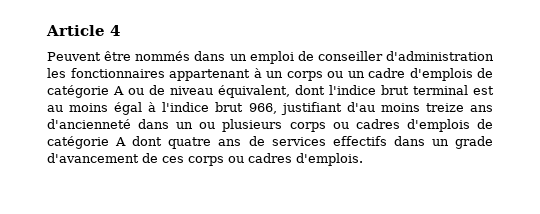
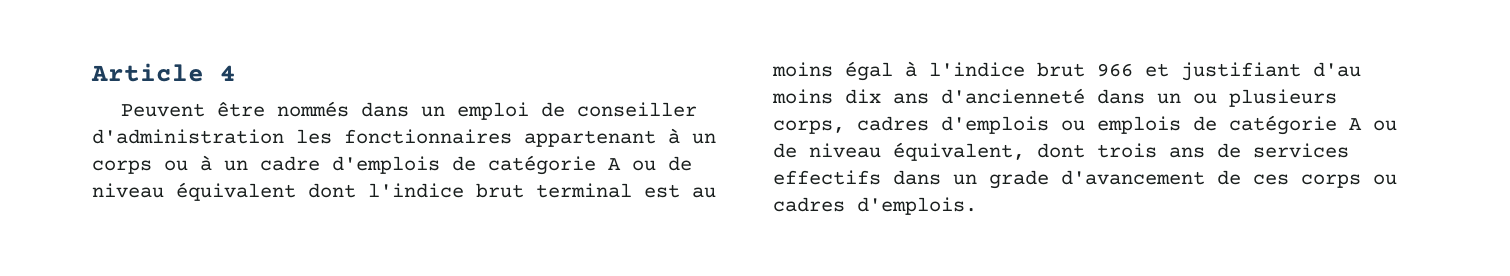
- Peuvent être nommés dans un emploi de conseiller d'administration les fonctionnaires appartenant à un corps ou un cadre d'emplois de catégorie A ou de niveau équivalent, dont l'indice brut terminal est au moins égal à l'indice brut 966, justifiant d'au moins treize ans d'ancienneté dans un ou plusieurs corps ou cadres d'emplois de catégorie A dont quatre ans de services effectifs dans un grade d'avancement de ces corps ou cadres d'emplois.
+ Peuvent être nommés dans un emploi de conseiller d'administration les fonctionnaires appartenant à un corps ou à un cadre d'emplois de catégorie A ou de niveau équivalent dont l'indice brut terminal est au moins égal à l'indice brut 966 et justifiant d'au moins dix ans d'ancienneté dans un ou plusieurs corps, cadres d'emplois ou emplois de catégorie A ou de niveau équivalent, dont trois ans de services effectifs dans un grade d'avancement de ces corps ou cadres d'emplois.

